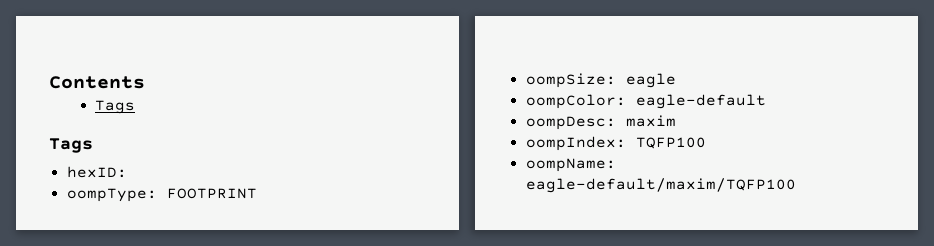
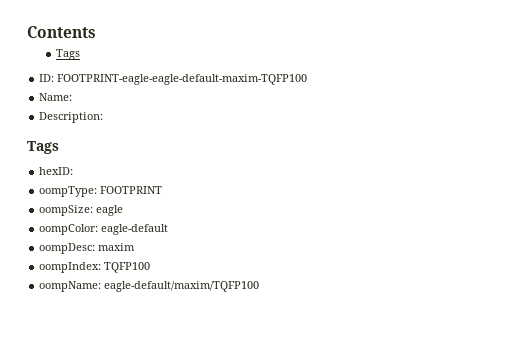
+ ID: FOOTPRINT-eagle-eagle-default-maxim-TQFP100
+ Name:
+ Description:

